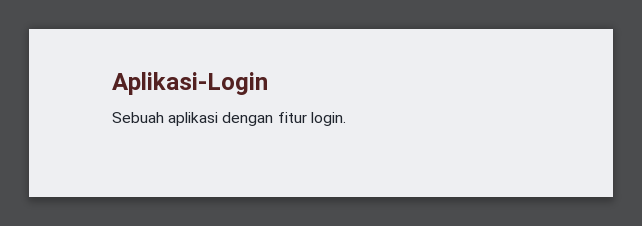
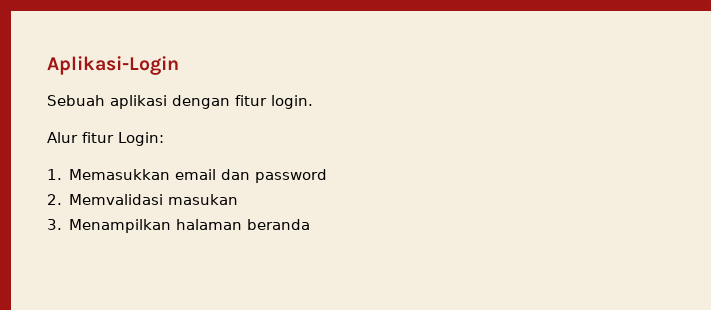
+ Alur fitur Login:
+ 1. Memasukkan email dan password
+ 2. Memvalidasi masukan
+ 3. Menampilkan halaman beranda

